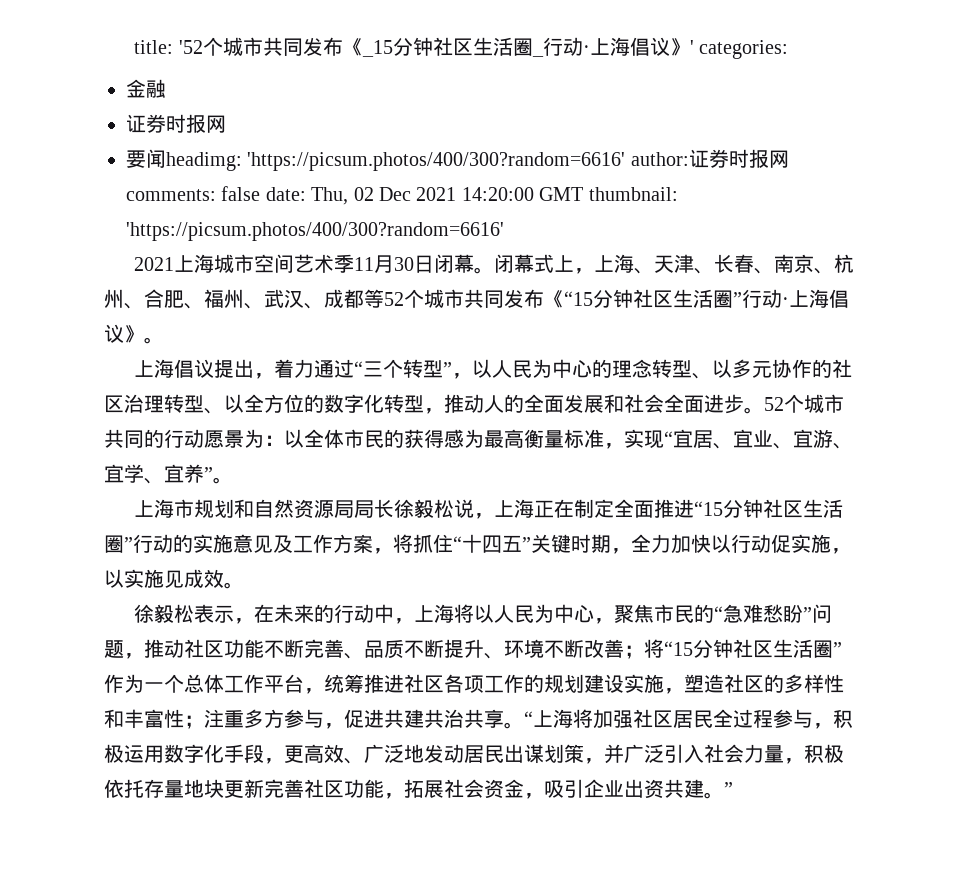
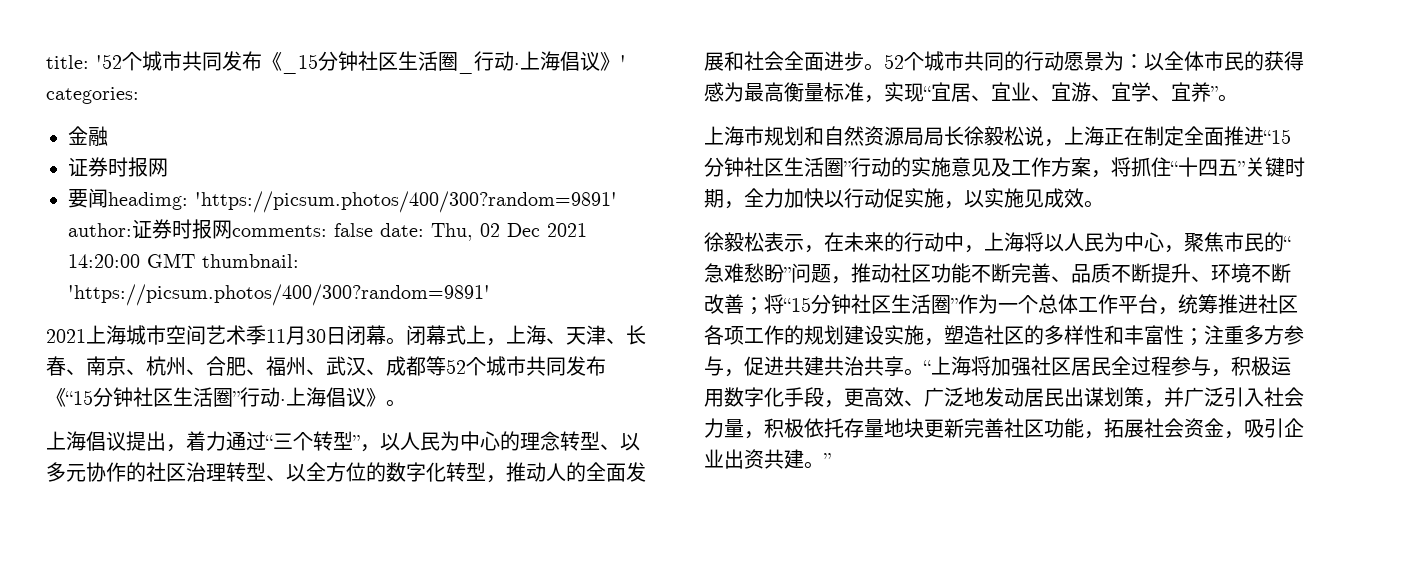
- 要闻headimg: 'https://picsum.photos/400/300?random=6616' author:证券时报网comments: false date: Thu, 02 Dec 2021 14:20:00 GMT thumbnail: 'https://picsum.photos/400/300?random=6616'
+ 要闻headimg: 'https://picsum.photos/400/300?random=9891' author:证券时报网comments: false date: Thu, 02 Dec 2021 14:20:00 GMT thumbnail: 'https://picsum.photos/400/300?random=9891'

